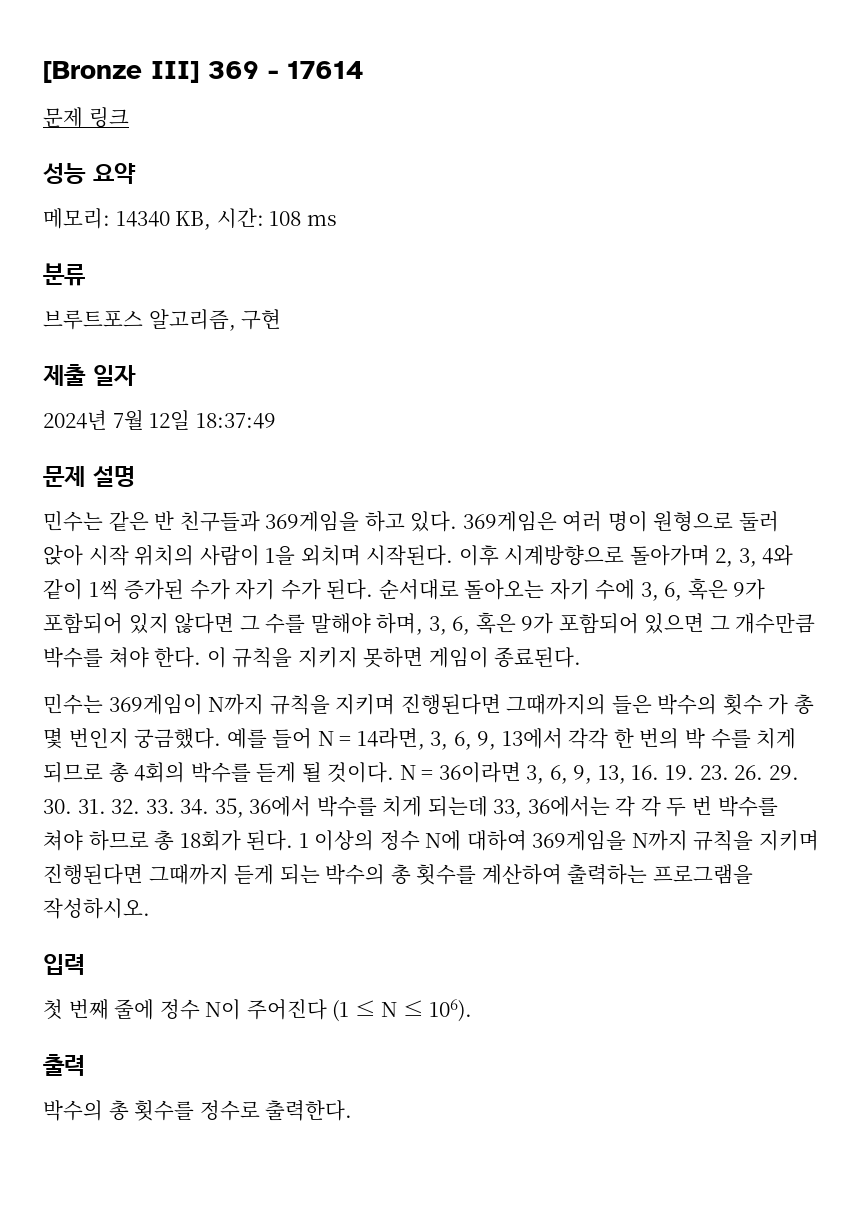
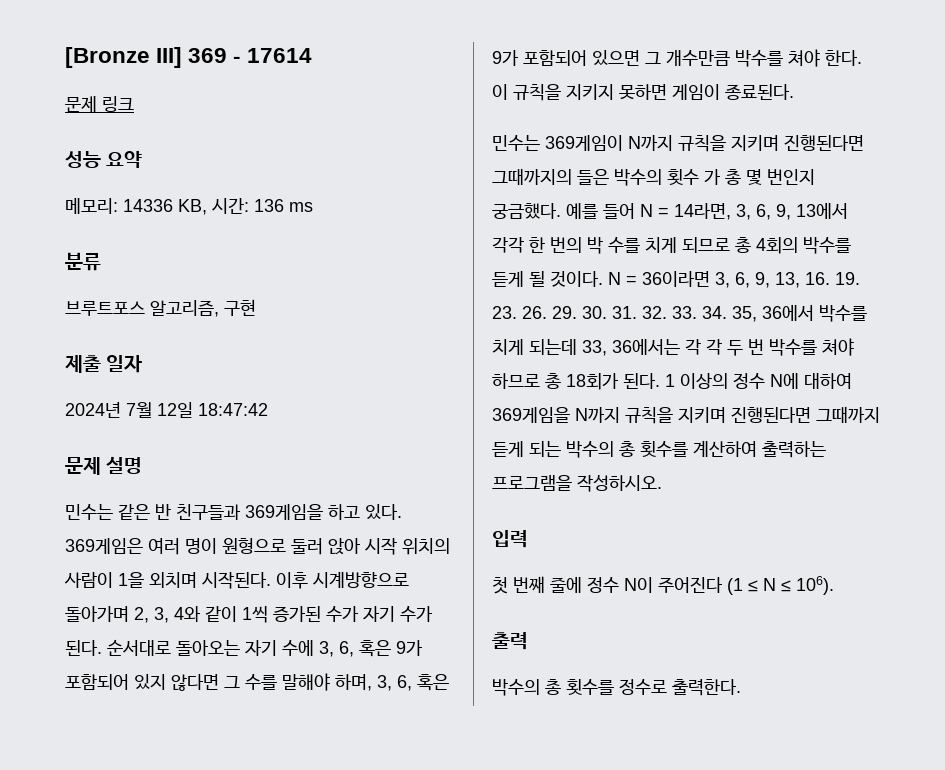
- 메모리: 14340 KB, 시간: 108 ms
+ 메모리: 14336 KB, 시간: 136 ms
- 2024년 7월 12일 18:37:49
+ 2024년 7월 12일 18:47:42

